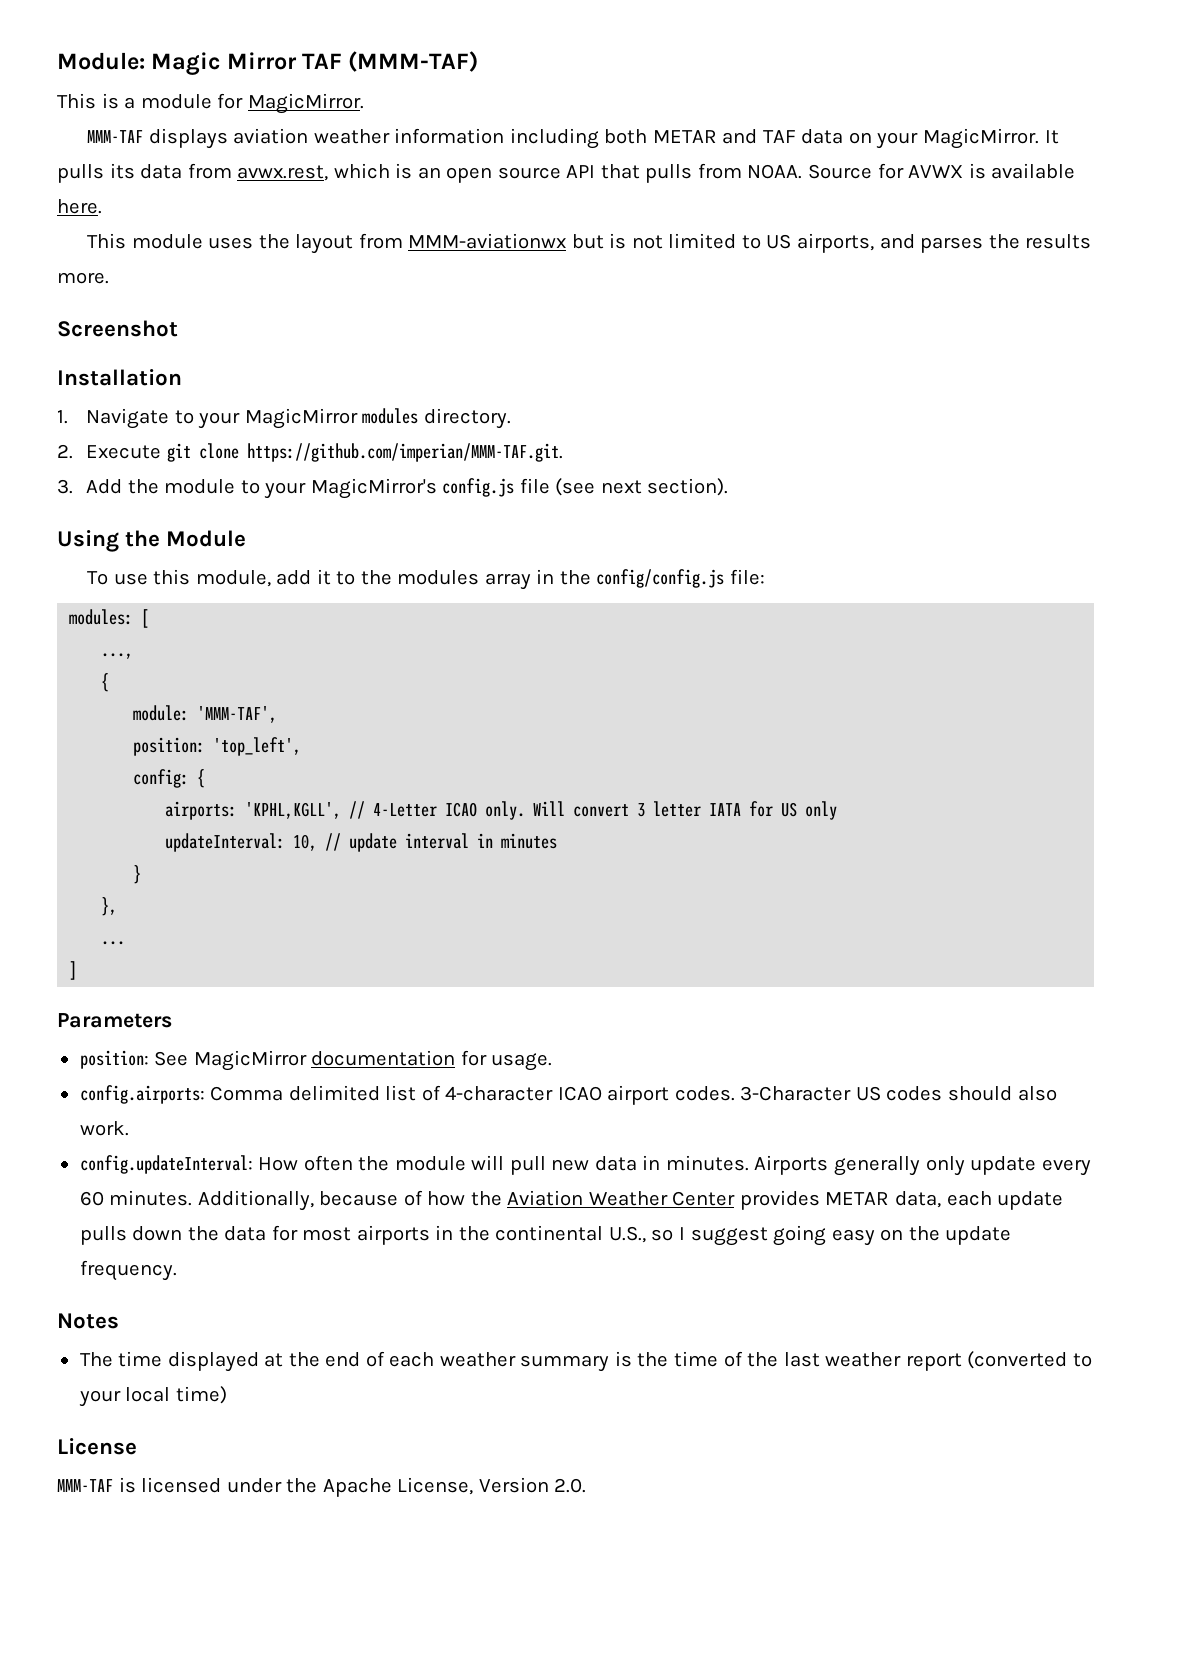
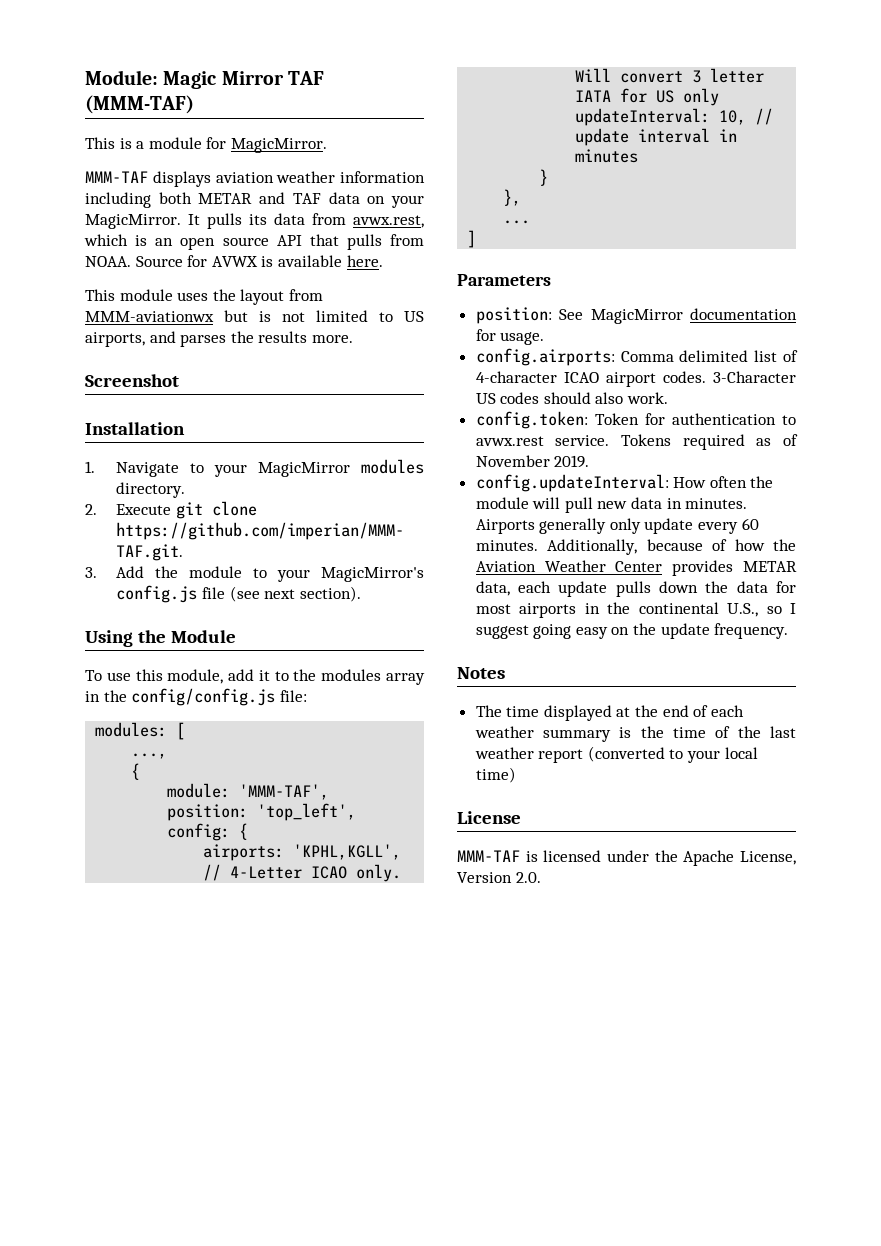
+ config.token: Token for authentication to avwx.rest service. Tokens required as of November 2019.

